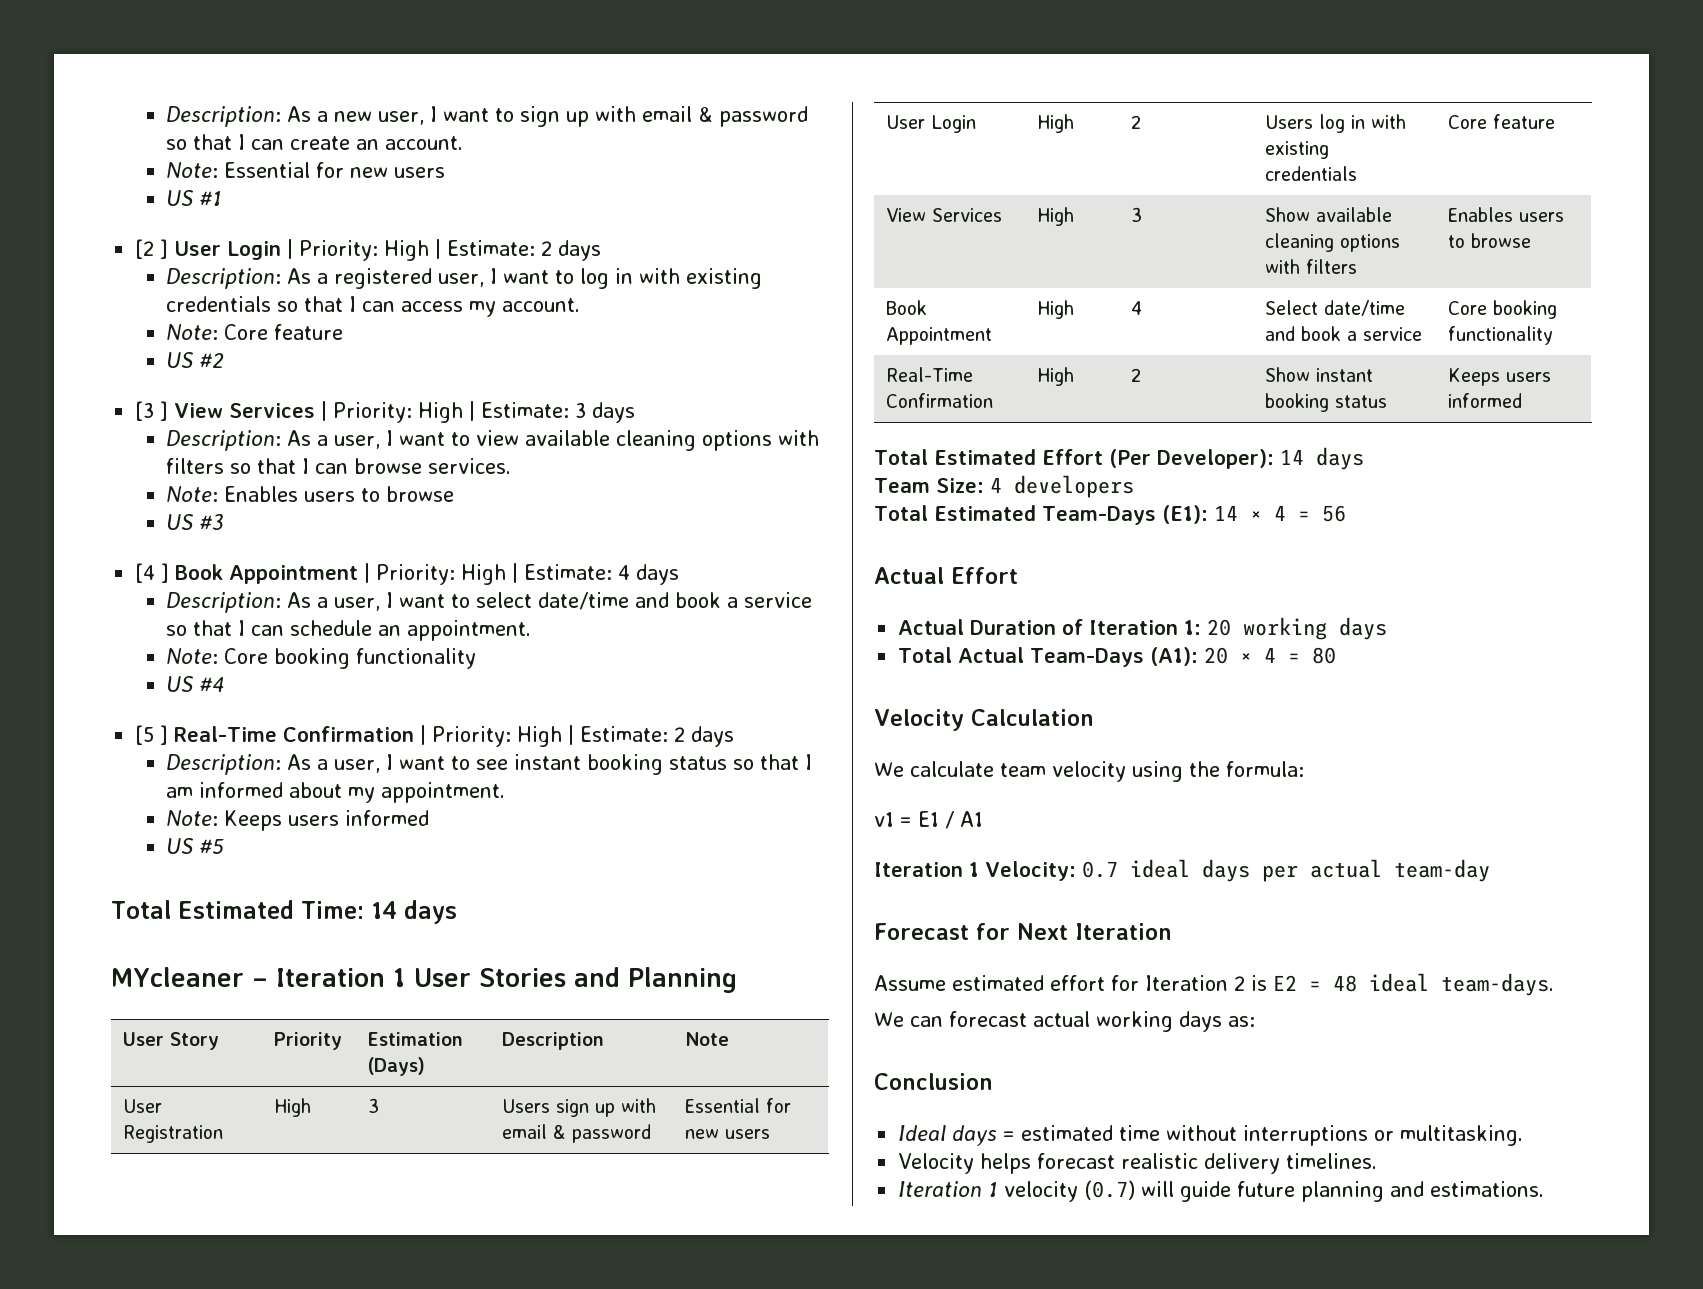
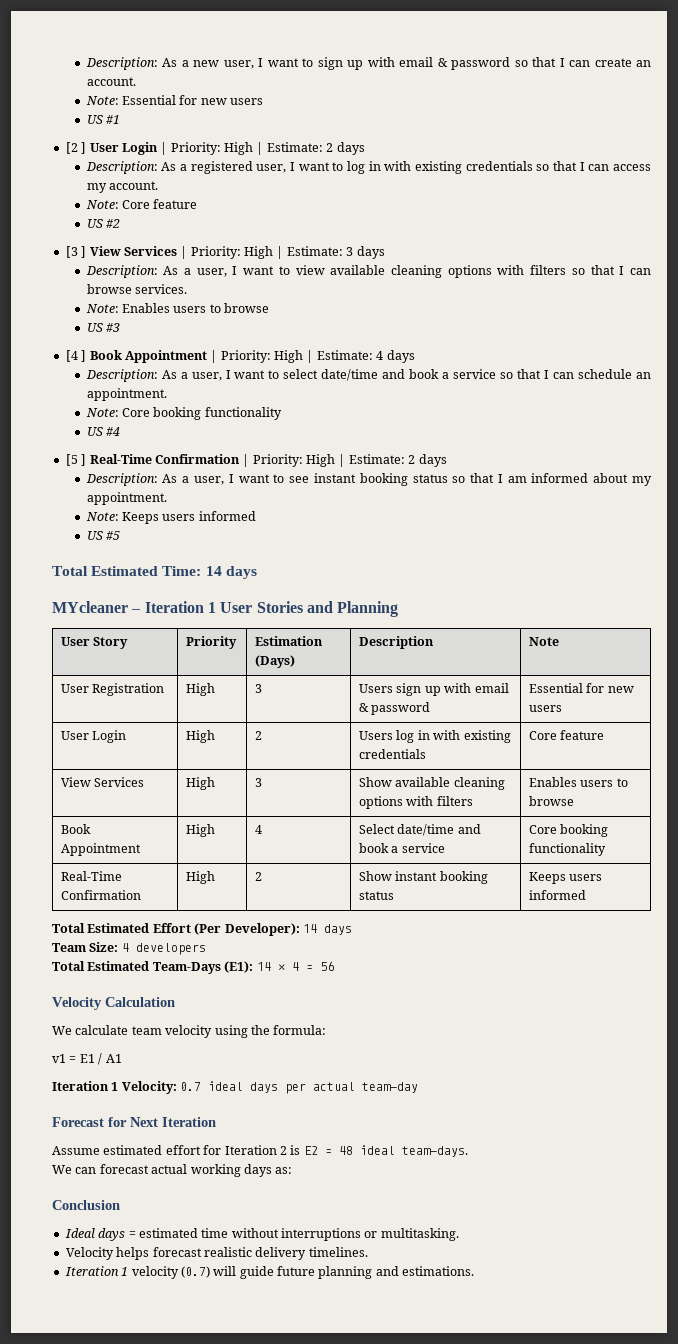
- Actual Effort
- Actual Duration of Iteration 1: 20 working days
- Total Actual Team-Days (A1): 20 × 4 = 80

